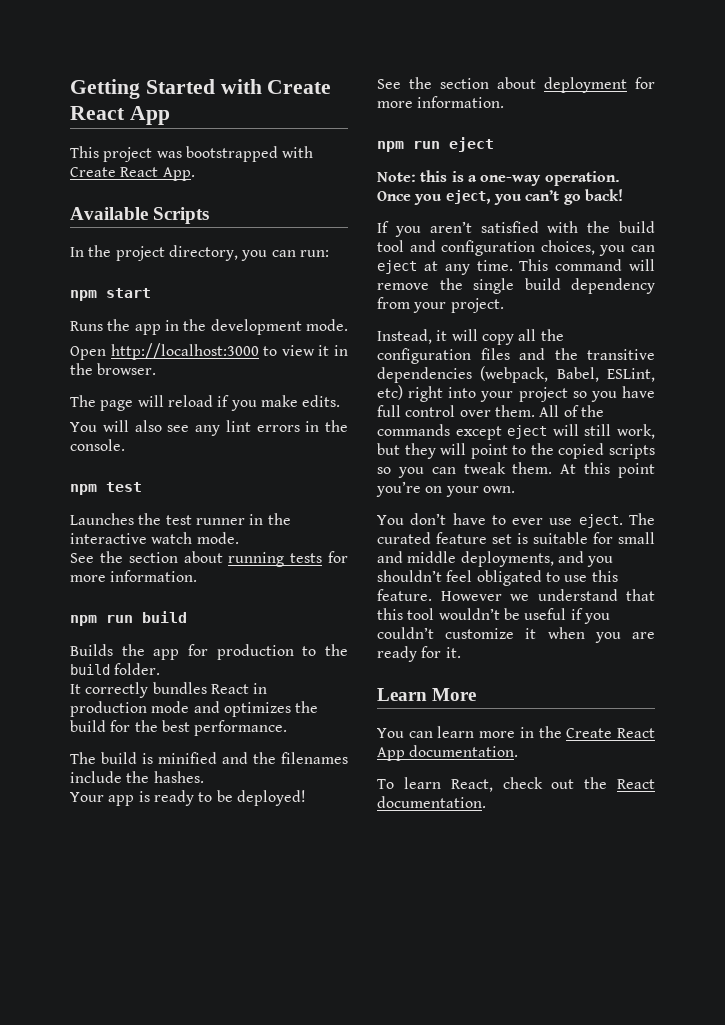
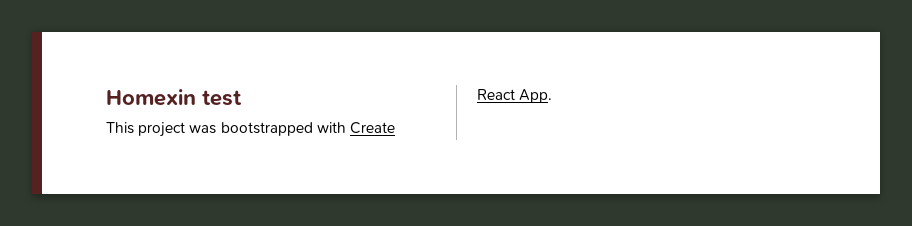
- Getting Started with Create React App
+ Homexin test
- Available Scripts
- In the project directory, you can run:
- npm start
- Runs the app in the development mode.
- Open http://localhost:3000 to view it in the browser.
- The page will reload if you make edits.
- You will also see any lint errors in the console.
- npm test
- Launches the test runner in the interactive watch mode.
- See the section about running tests for more information.
- npm run build
- Builds the app for production to the build folder.
- It correctly bundles React in production mode and optimizes the build for the best performance.
- The build is minified and the filenames include the hashes.
- Your app is ready to be deployed!
- See the section about deployment for more information.
- npm run eject
- Note: this is a one-way operation. Once you eject, you can’t go back!
- If you aren’t satisfied with the build tool and configuration choices, you can eject at any time. This command will remove the single build dependency from your project.
- Instead, it will copy all the configuration files and the transitive dependencies (webpack, Babel, ESLint, etc) right into your project so you have full control over them. All of the commands except eject will still work, but they will point to the copied scripts so you can tweak them. At this point you’re on your own.
- You don’t have to ever use eject. The curated feature set is suitable for small and middle deployments, and you shouldn’t feel obligated to use this feature. However we understand that this tool wouldn’t be useful if you couldn’t customize it when you are ready for it.
- Learn More
- You can learn more in the Create React App documentation.
- To learn React, check out the React documentation.

